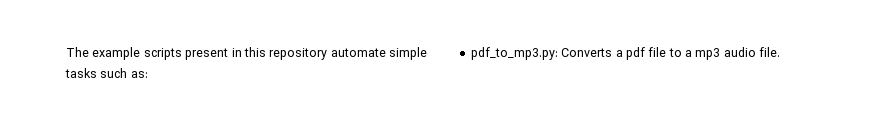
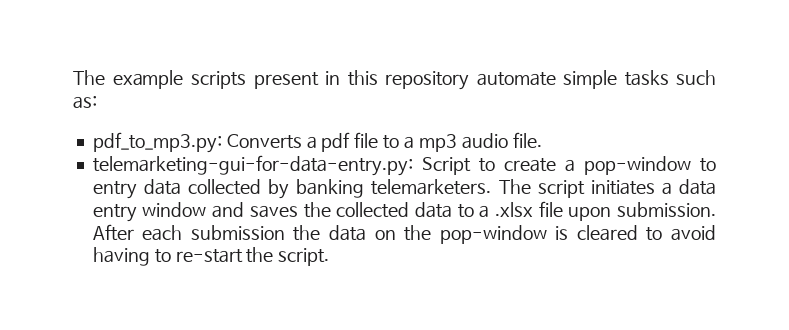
+ telemarketing-gui-for-data-entry.py: Script to create a pop-window to entry data collected by banking telemarketers. The script initiates a data entry window and saves the collected data to a .xlsx file upon submission. After each submission the data on the pop-window is cleared to avoid having to re-start the script.

